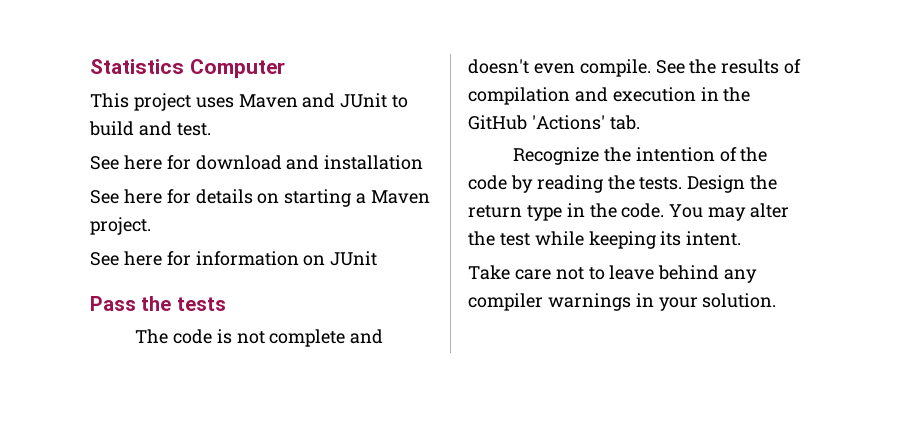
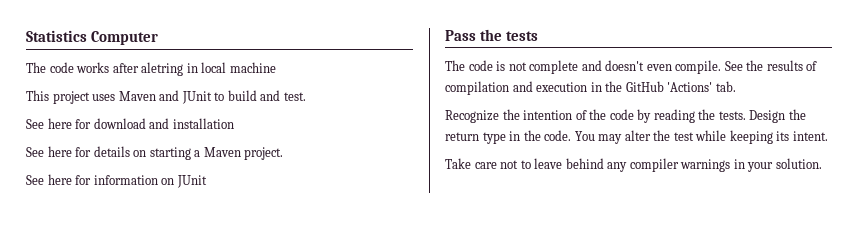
+ The code works after aletring in local machine

